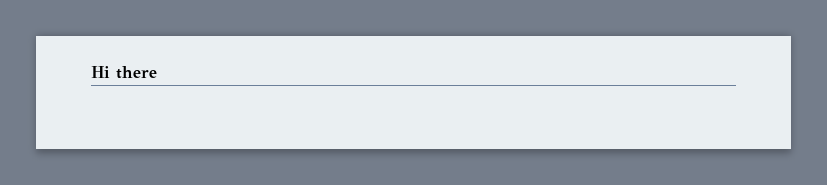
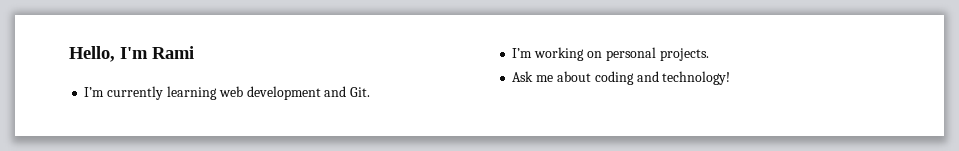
- Hi there
+ Hello, I'm Rami
+ I’m currently learning web development and Git.
+ I’m working on personal projects.
+ Ask me about coding and technology!

